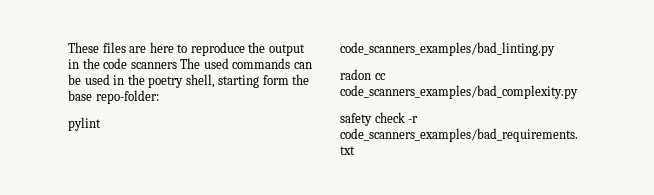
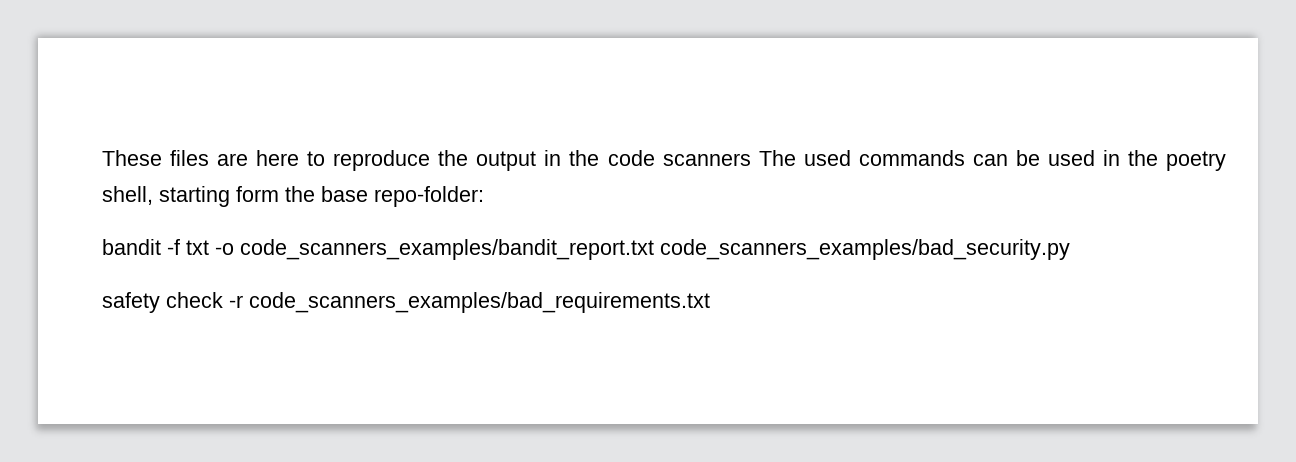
- pylint code_scanners_examples/bad_linting.py
- radon cc code_scanners_examples/bad_complexity.py
+ bandit -f txt -o code_scanners_examples/bandit_report.txt code_scanners_examples/bad_security.py

